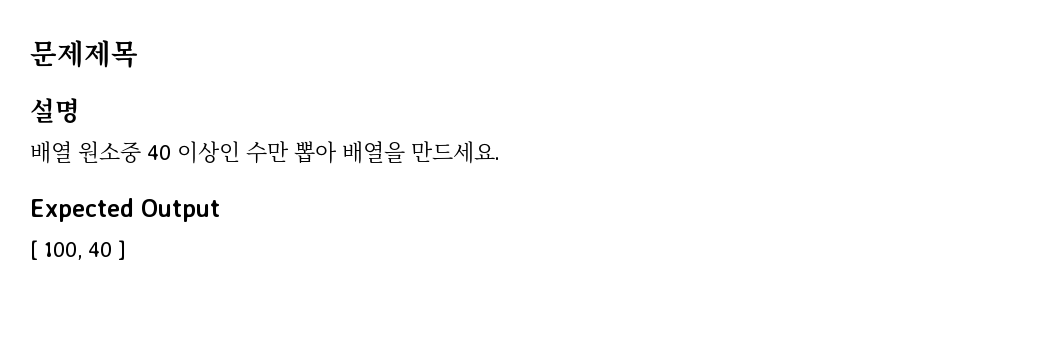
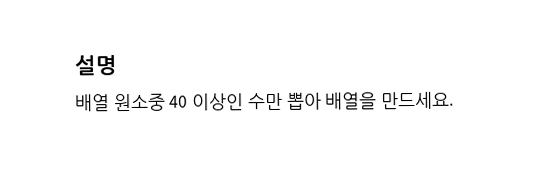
- 문제제목
- Expected Output
- [ 100, 40 ]

